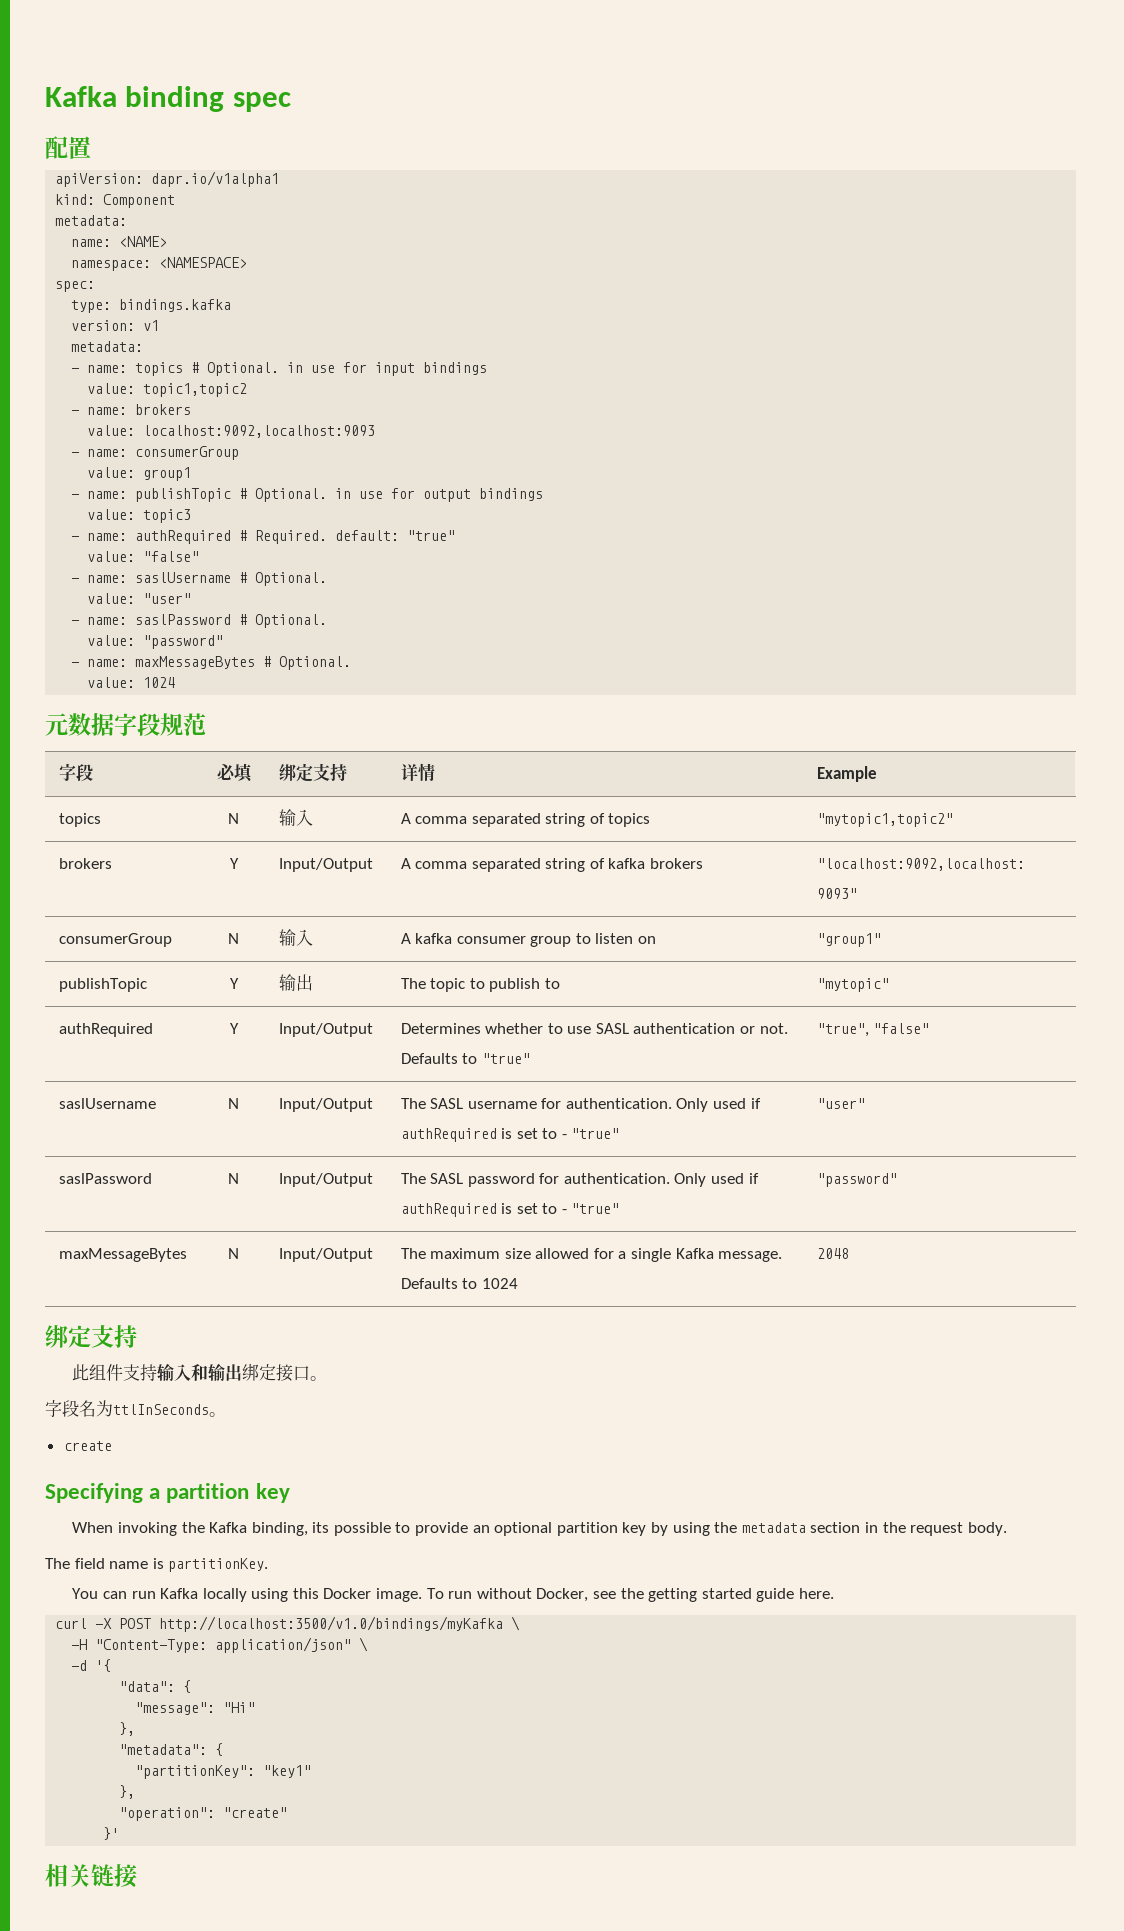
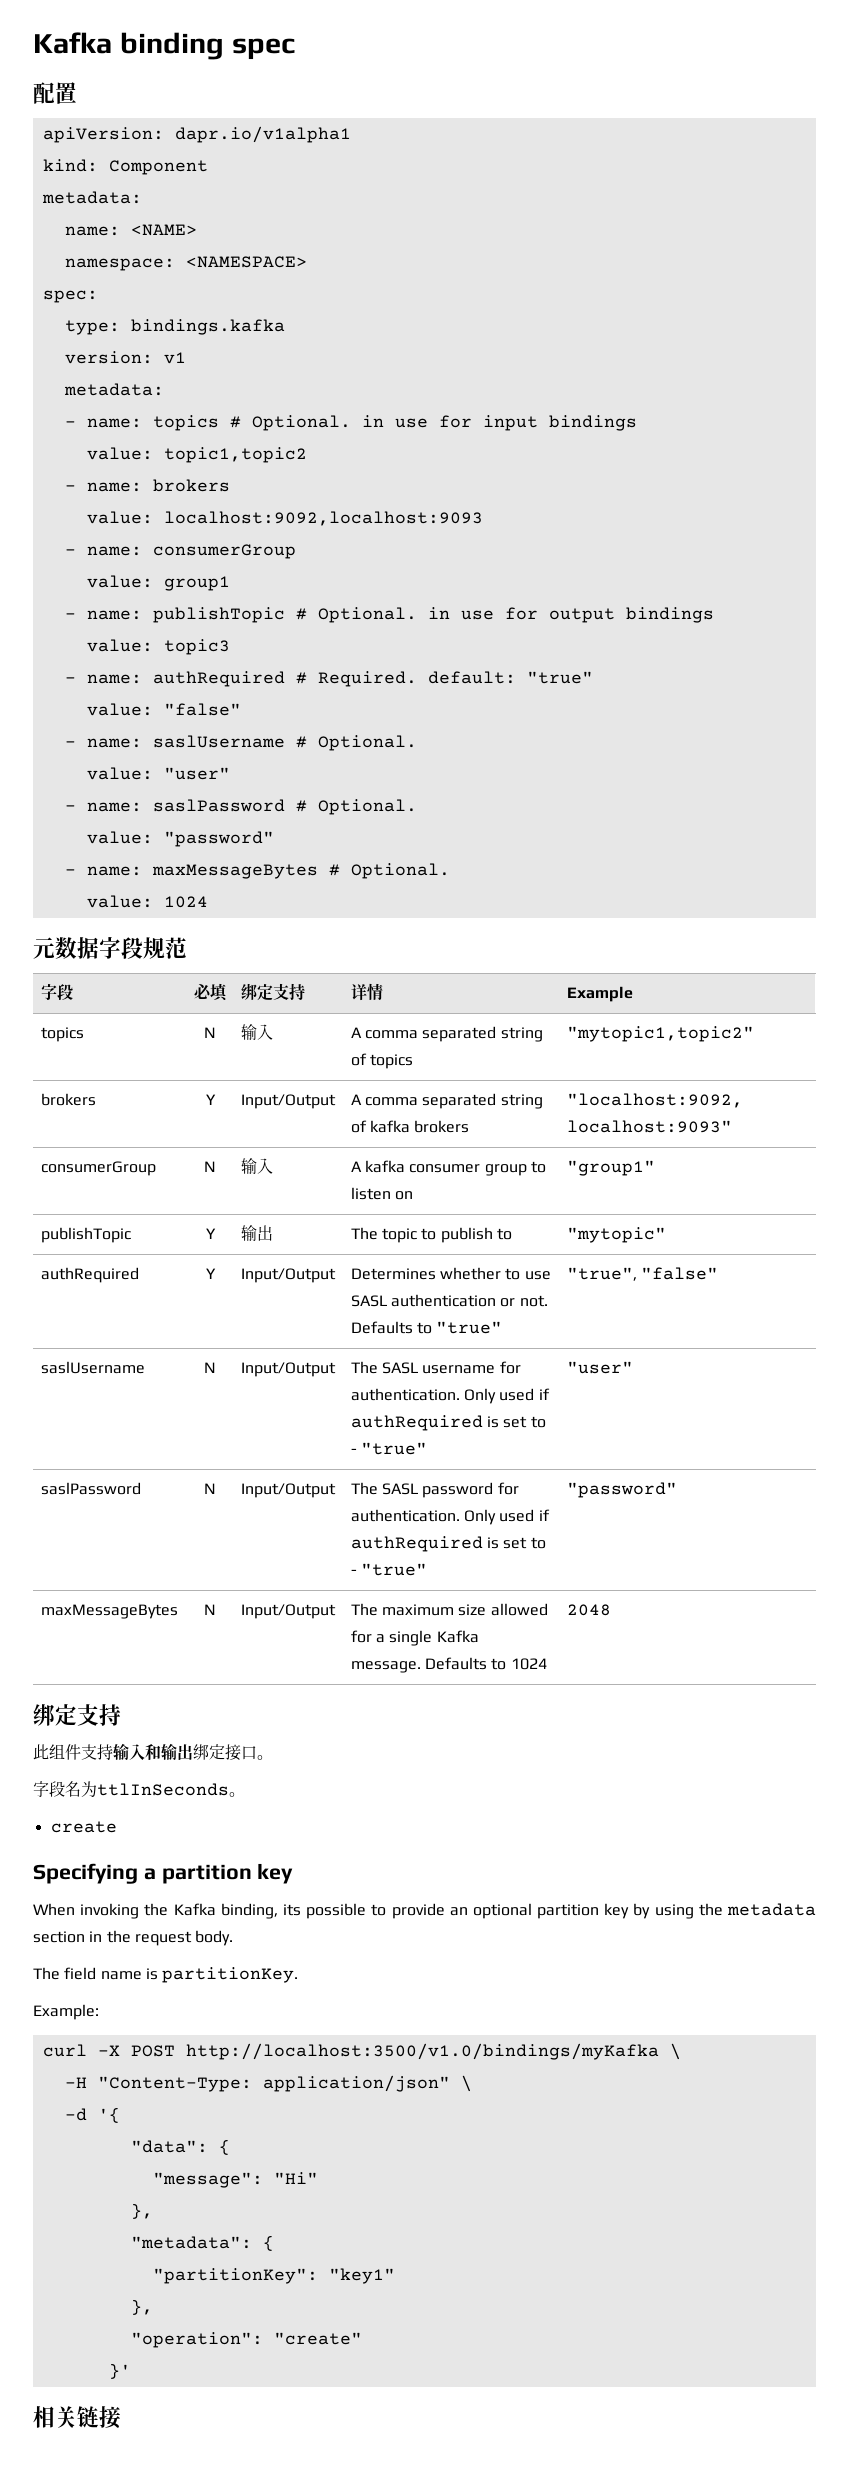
- You can run Kafka locally using this Docker image. To run without Docker, see the getting started guide here.
+ Example:

